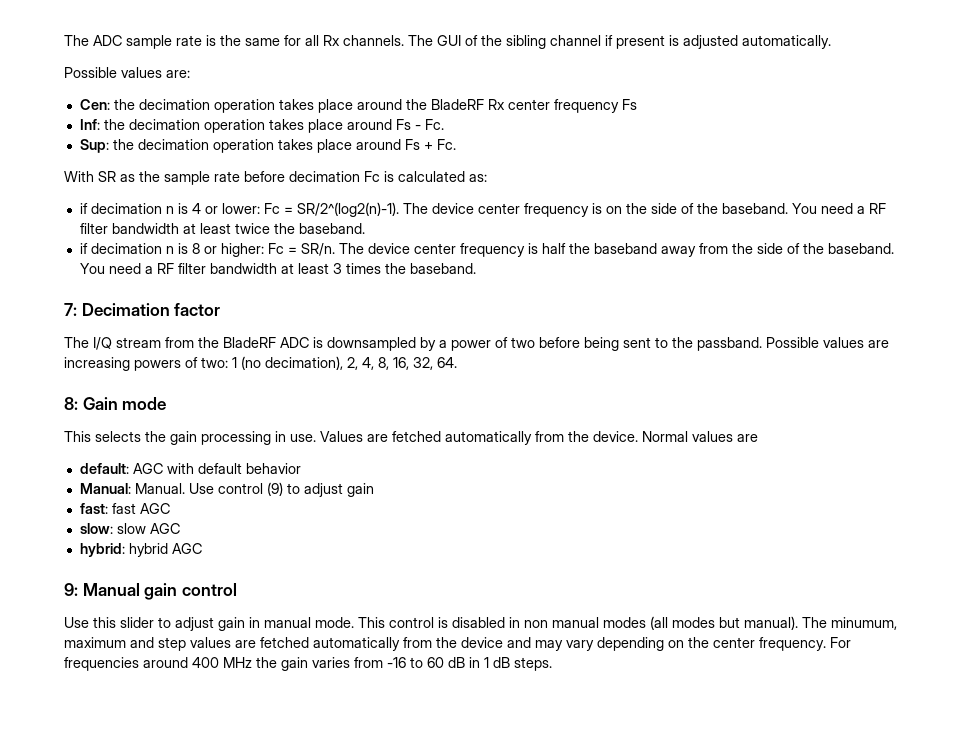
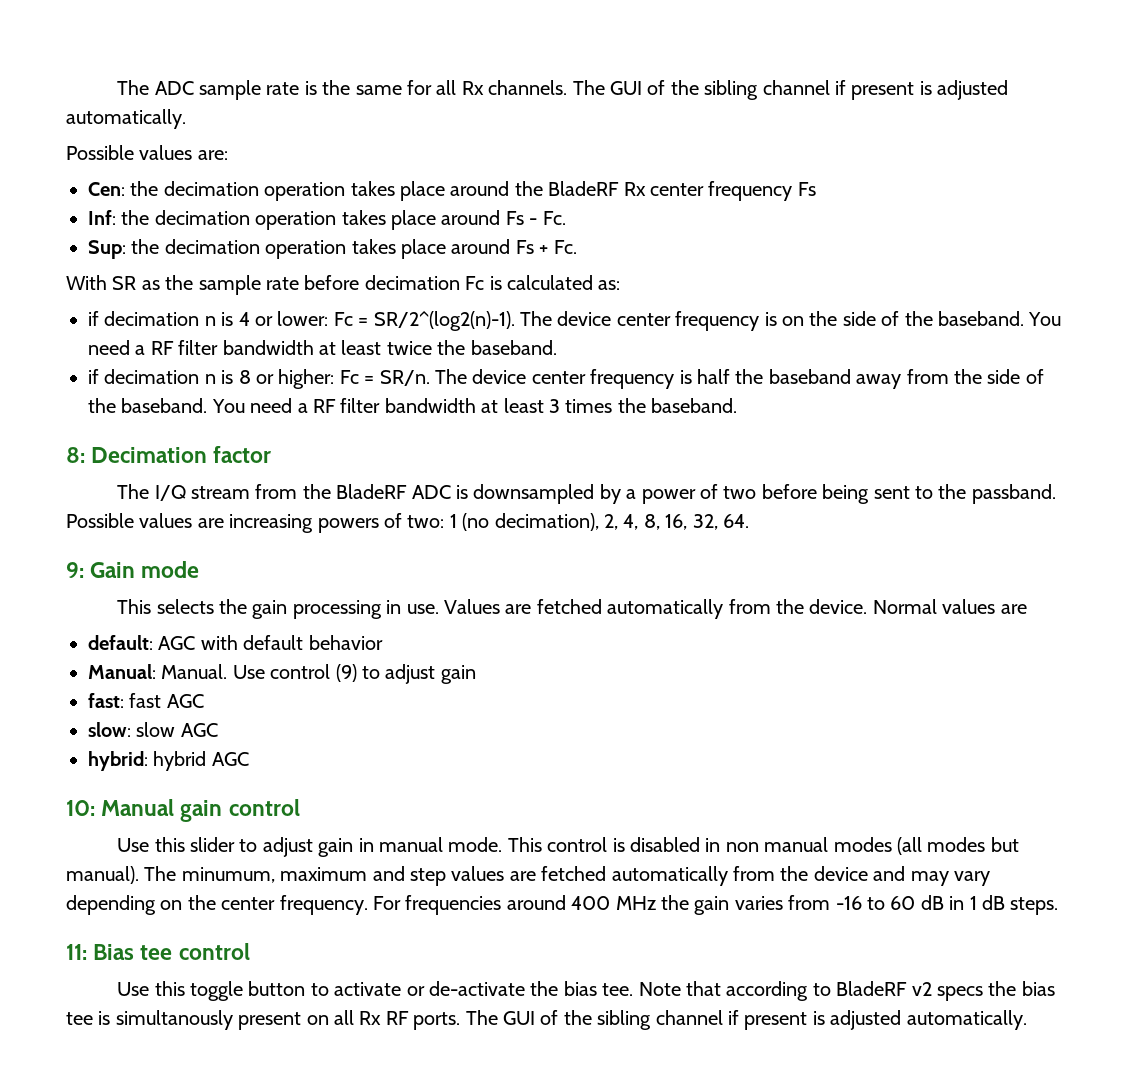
- 7: Decimation factor
+ 8: Decimation factor
- 8: Gain mode
+ 9: Gain mode
- 9: Manual gain control
+ 10: Manual gain control
+ 11: Bias tee control
+ Use this toggle button to activate or de-activate the bias tee. Note that according to BladeRF v2 specs the bias tee is simultanously present on all Rx RF ports. The GUI of the sibling channel if present is adjusted automatically.

